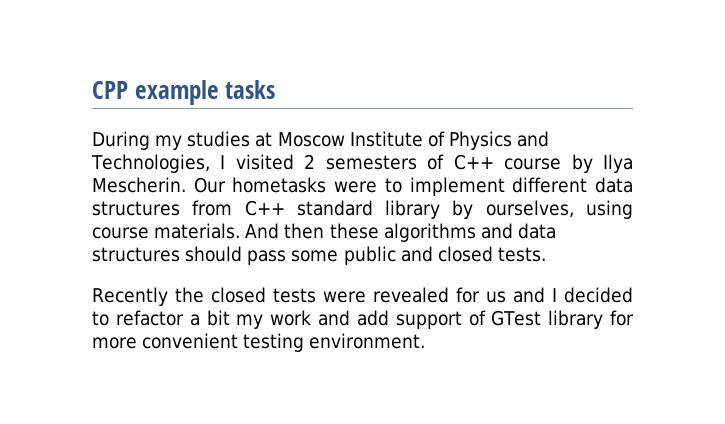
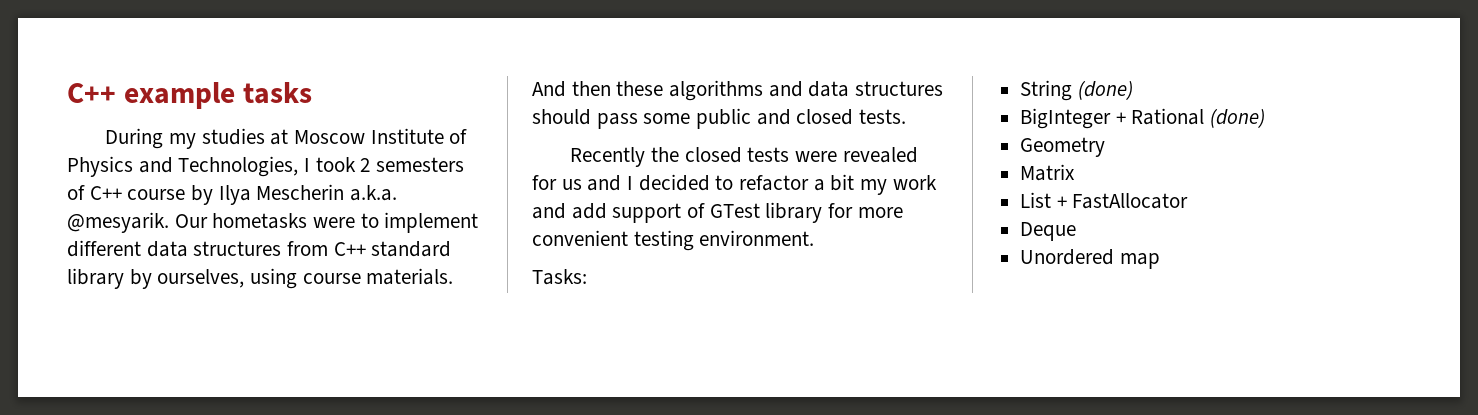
- CPP example tasks
+ C++ example tasks
- During my studies at Moscow Institute of Physics and Technologies, I visited 2 semesters of C++ course by Ilya Mescherin.
+ During my studies at Moscow Institute of Physics and Technologies, I took 2 semesters of C++ course by Ilya Mescherin a.k.a. @mesyarik.
+ Tasks:
+ String (done)
+ BigInteger + Rational (done)
+ Geometry
+ Matrix
+ List + FastAllocator
+ Deque
+ Unordered map

